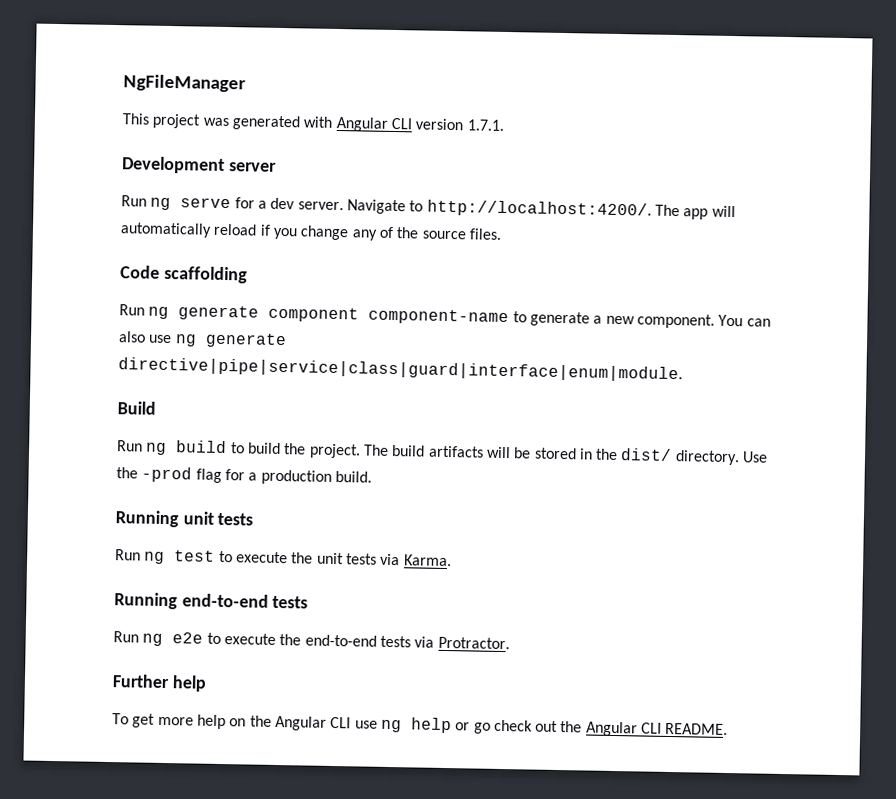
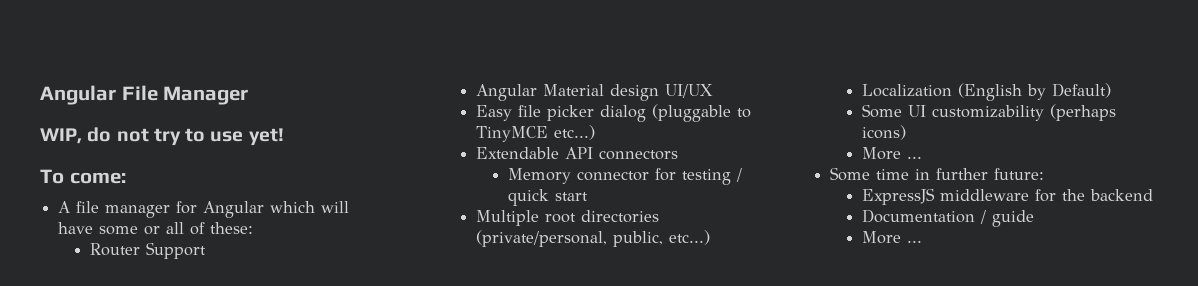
- NgFileManager
- This project was generated with Angular CLI version 1.7.1.
- Development server
- Run ng serve for a dev server. Navigate to http://localhost:4200/. The app will automatically reload if you change any of the source files.
- Code scaffolding
- Run ng generate component component-name to generate a new component. You can also use ng generate directive|pipe|service|class|guard|interface|enum|module.
- Build
- Run ng build to build the project. The build artifacts will be stored in the dist/ directory. Use the -prod flag for a production build.
- Running unit tests
- Run ng test to execute the unit tests via Karma.
- Running end-to-end tests
- Run ng e2e to execute the end-to-end tests via Protractor.
- Further help
- To get more help on the Angular CLI use ng help or go check out the Angular CLI README.
+ Angular File Manager
+ WIP, do not try to use yet!
+ To come:
+ A file manager for Angular which will have some or all of these:
+ Router Support
+ Angular Material design UI/UX
+ Easy file picker dialog (pluggable to TinyMCE etc...)
+ Extendable API connectors
+ Memory connector for testing / quick start
+ Multiple root directories (private/personal, public, etc...)
+ Localization (English by Default)
+ Some UI customizability (perhaps icons)
+ More ...
+ Some time in further future:
+ ExpressJS middleware for the backend
+ Documentation / guide
+ More ...

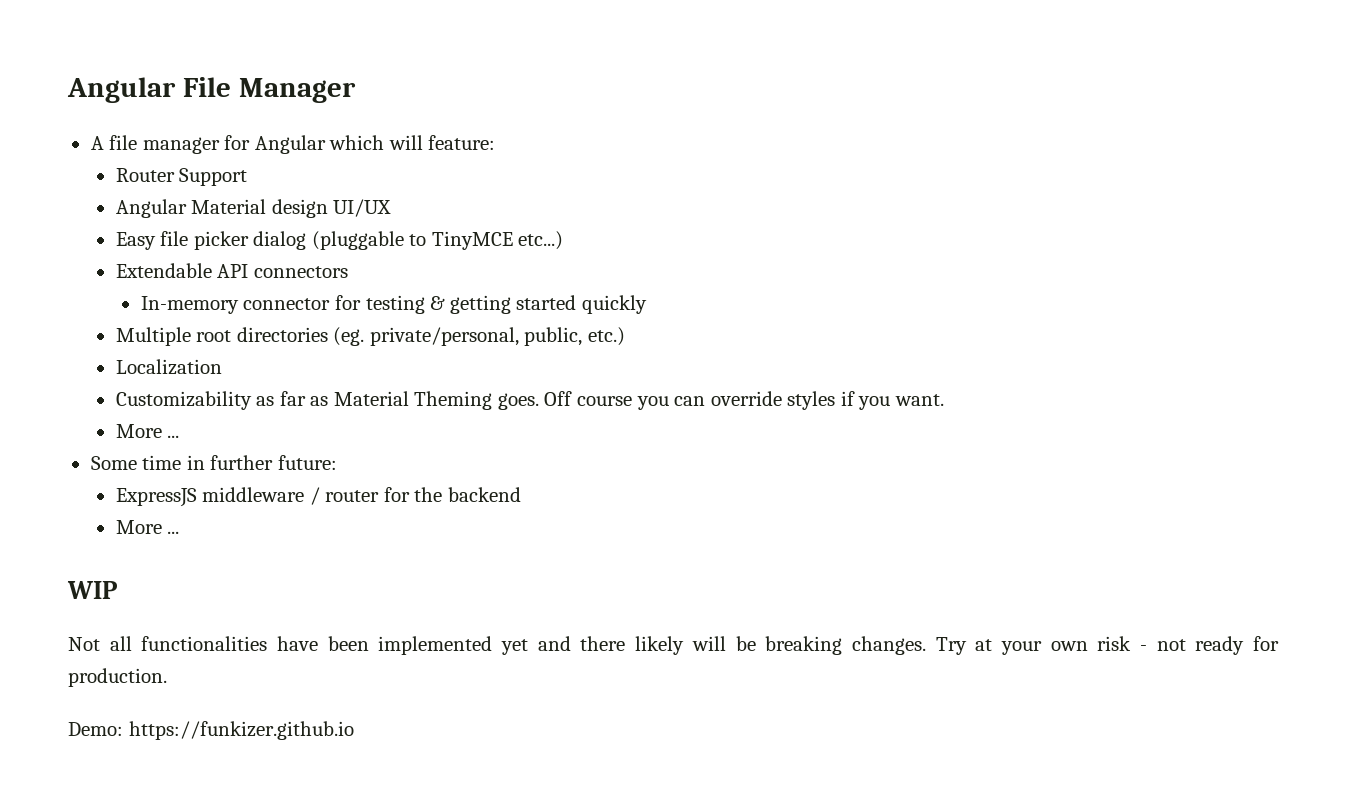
- WIP, do not try to use yet!
- To come:
- A file manager for Angular which will have some or all of these:
+ A file manager for Angular which will feature:
- Memory connector for testing / quick start
+ In-memory connector for testing & getting started quickly
- Multiple root directories (private/personal, public, etc...)
- Localization (English by Default)
- Some UI customizability (perhaps icons)
+ Multiple root directories (eg. private/personal, public, etc.)
+ Localization
+ Customizability as far as Material Theming goes. Off course you can override styles if you want.
- ExpressJS middleware for the backend
- Documentation / guide
+ ExpressJS middleware / router for the backend
  More ...
+ WIP
+ Not all functionalities have been implemented yet and there likely will be breaking changes. Try at your own risk - not ready for production.
+ Demo: https://funkizer.github.io

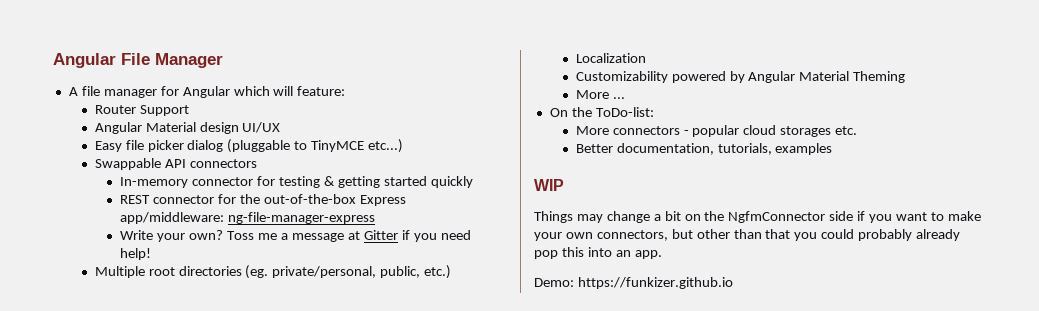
- Extendable API connectors
+ Swappable API connectors
+ REST connector for the out-of-the-box Express app/middleware: ng-file-manager-express
+ Write your own? Toss me a message at Gitter if you need help!
- Customizability as far as Material Theming goes. Off course you can override styles if you want.
+ Customizability powered by Angular Material Theming
  More ...
- Some time in further future:
- ExpressJS middleware / router for the backend
- More ...
+ On the ToDo-list:
+ More connectors - popular cloud storages etc.
+ Better documentation, tutorials, examples
  WIP
- Not all functionalities have been implemented yet and there likely will be breaking changes. Try at your own risk - not ready for production.
+ Things may change a bit on the NgfmConnector side if you want to make your own connectors, but other than that you could probably already pop this into an app.

